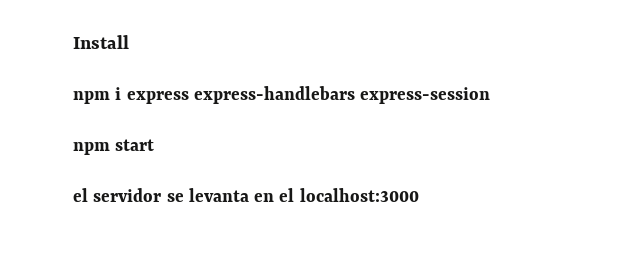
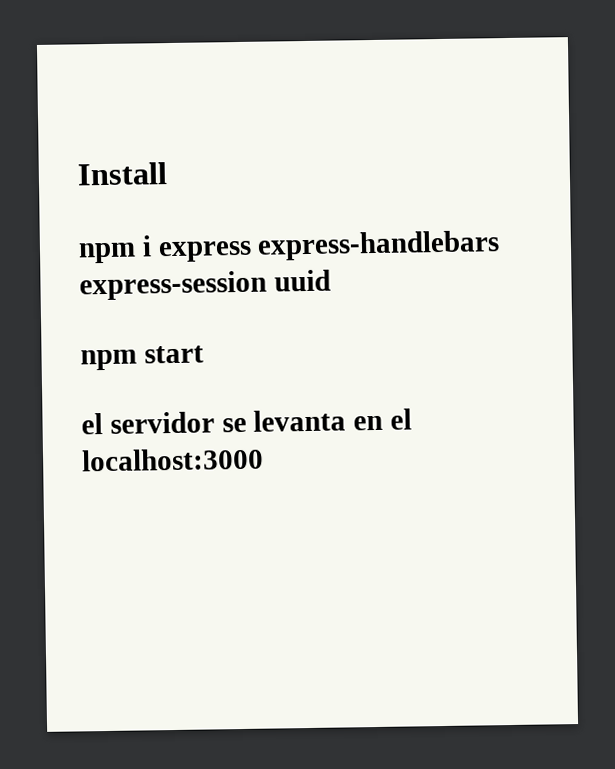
- npm i express express-handlebars express-session
+ npm i express express-handlebars express-session uuid

